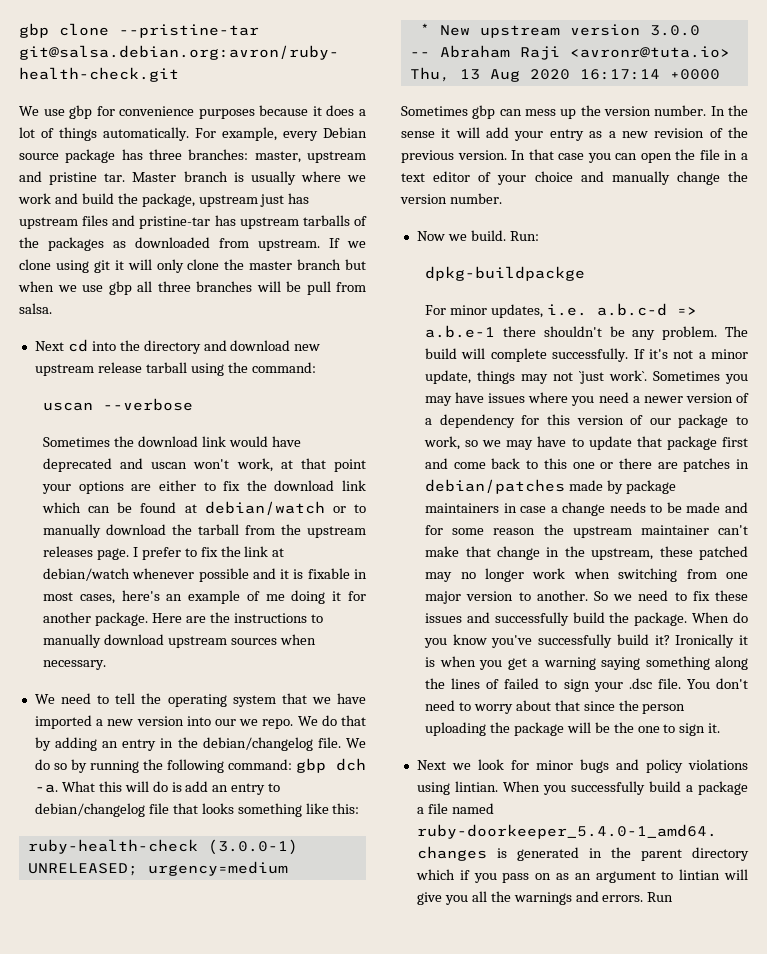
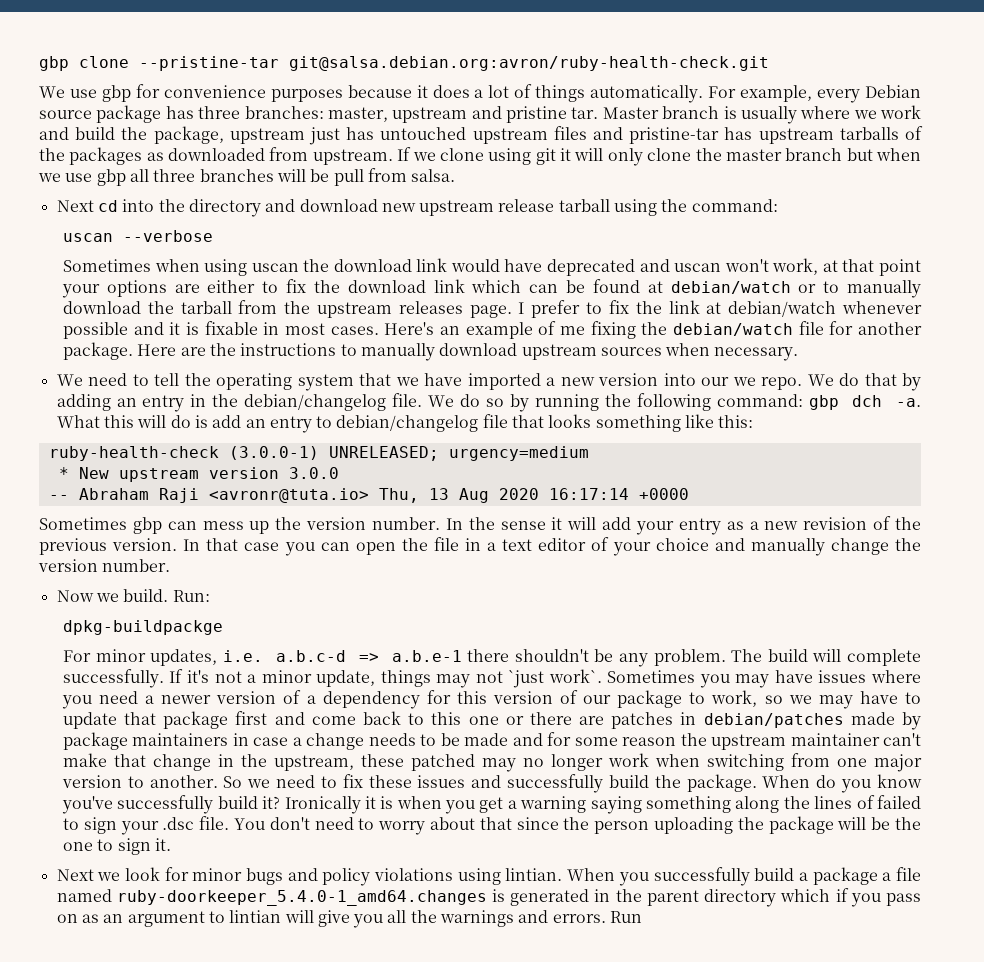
- Master branch is usually where we work and build the package, upstream just has upstream files and pristine-tar has upstream tarballs of the packages as downloaded from upstream.
+ Master branch is usually where we work and build the package, upstream just has untouched upstream files and pristine-tar has upstream tarballs of the packages as downloaded from upstream.
- Sometimes the download link would have deprecated and uscan won't work, at that point your options are either to fix the download link which can be found at debian/watch or to manually download the tarball from the upstream releases page.
+ Sometimes when using uscan the download link would have deprecated and uscan won't work, at that point your options are either to fix the download link which can be found at debian/watch or to manually download the tarball from the upstream releases page.
- I prefer to fix the link at debian/watch whenever possible and it is fixable in most cases, here's an example of me doing it for another package.
+ I prefer to fix the link at debian/watch whenever possible and it is fixable in most cases. Here's an example of me fixing the debian/watch file for another package.

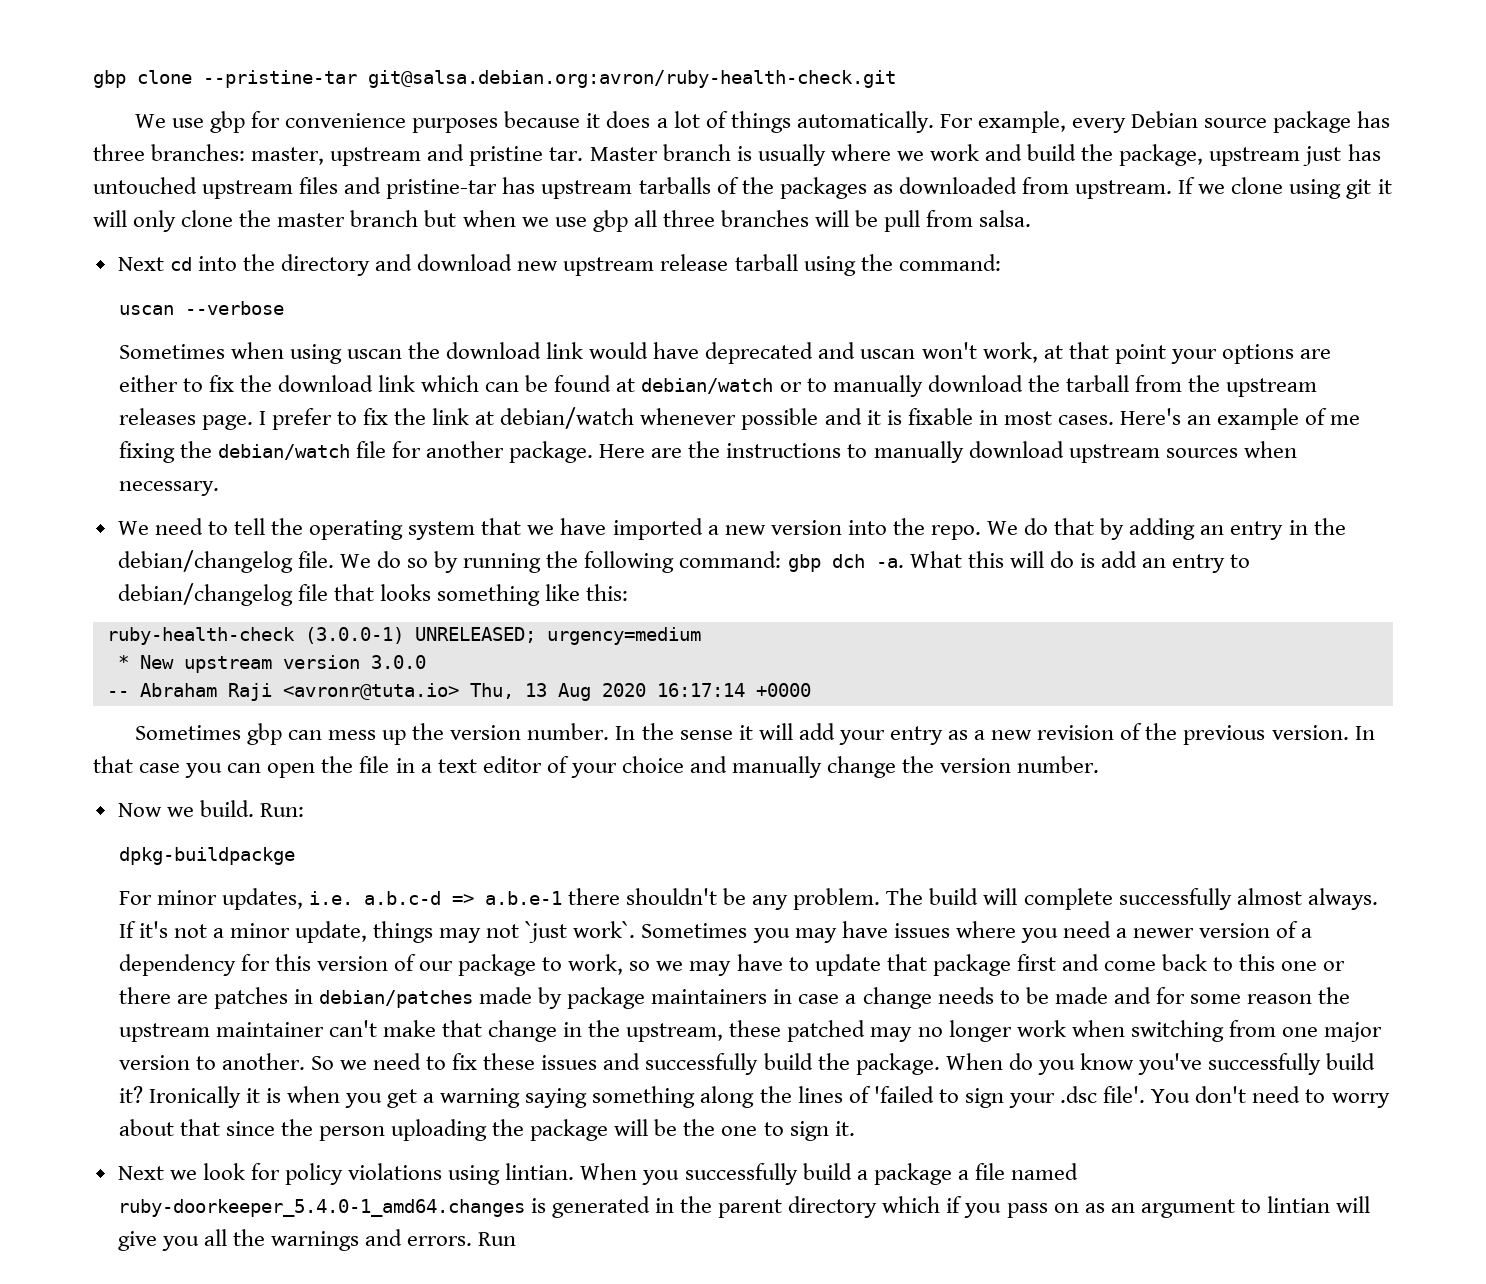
- We need to tell the operating system that we have imported a new version into our we repo.
+ We need to tell the operating system that we have imported a new version into the repo.
- The build will complete successfully.
+ The build will complete successfully almost always.
- Ironically it is when you get a warning saying something along the lines of failed to sign your .dsc file.
+ Ironically it is when you get a warning saying something along the lines of 'failed to sign your .dsc file'.
- Next we look for minor bugs and policy violations using lintian.
+ Next we look for policy violations using lintian.

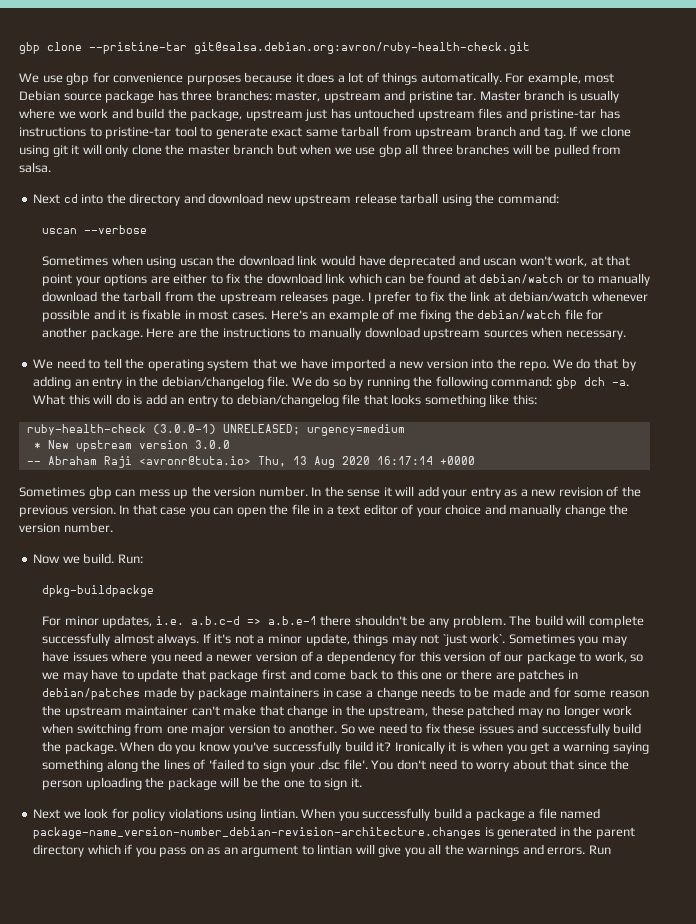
- For example, every Debian source package has three branches: master, upstream and pristine tar.
+ For example, most Debian source package has three branches: master, upstream and pristine tar.
- Master branch is usually where we work and build the package, upstream just has untouched upstream files and pristine-tar has upstream tarballs of the packages as downloaded from upstream.
+ Master branch is usually where we work and build the package, upstream just has untouched upstream files and pristine-tar has instructions to pristine-tar tool to generate exact same tarball from upstream branch and tag.
- If we clone using git it will only clone the master branch but when we use gbp all three branches will be pull from salsa.
+ If we clone using git it will only clone the master branch but when we use gbp all three branches will be pulled from salsa.
- When you successfully build a package a file named ruby-doorkeeper_5.4.0-1_amd64.changes is generated in the parent directory which if you pass on as an argument to lintian will give you all the warnings and errors.
+ When you successfully build a package a file named package-name_version-number_debian-revision-architecture.changes is generated in the parent directory which if you pass on as an argument to lintian will give you all the warnings and errors.

